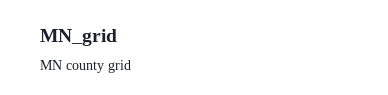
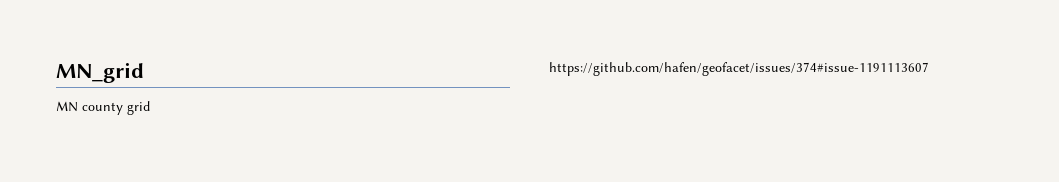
- MN county grid
+ MN county grid https://github.com/hafen/geofacet/issues/374#issue-1191113607

